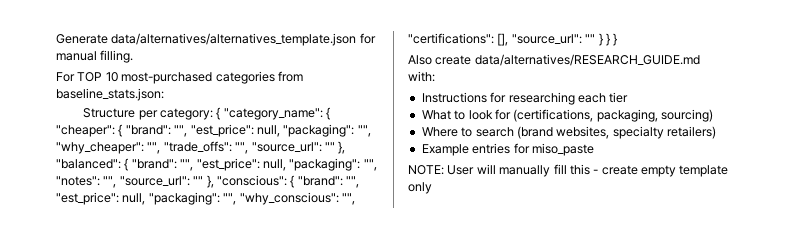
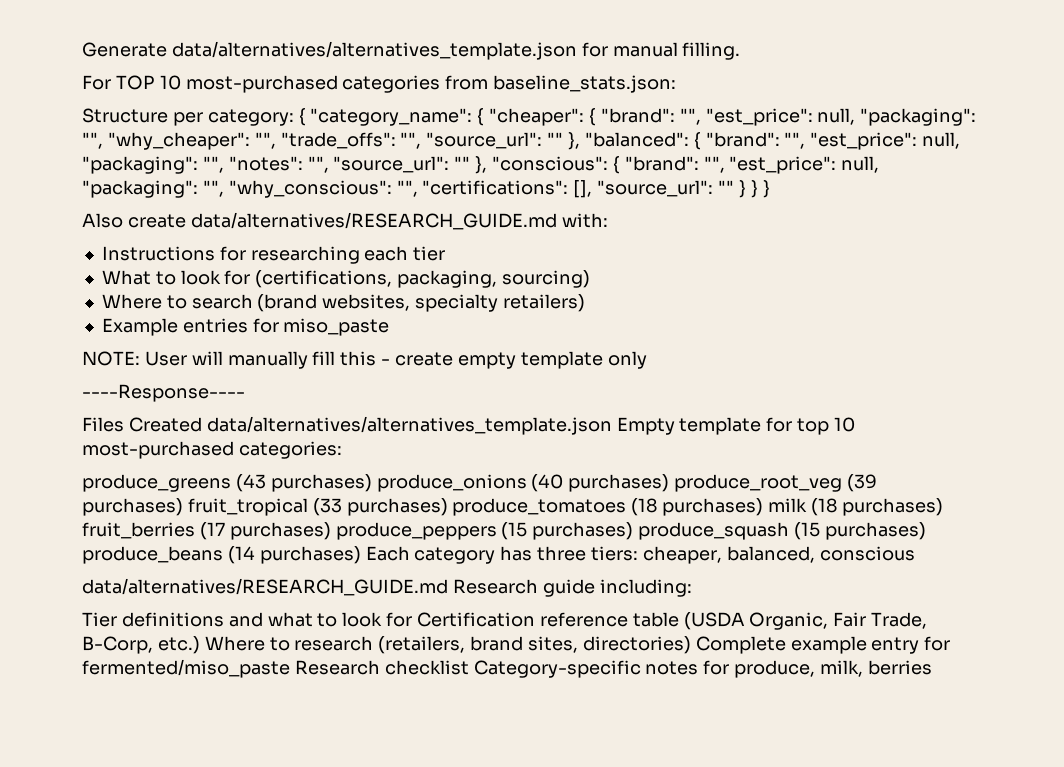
+ ----Response----
+ Files Created data/alternatives/alternatives_template.json Empty template for top 10 most-purchased categories:
+ produce_greens (43 purchases) produce_onions (40 purchases) produce_root_veg (39 purchases) fruit_tropical (33 purchases) produce_tomatoes (18 purchases) milk (18 purchases) fruit_berries (17 purchases) produce_peppers (15 purchases) produce_squash (15 purchases) produce_beans (14 purchases) Each category has three tiers: cheaper, balanced, conscious
+ data/alternatives/RESEARCH_GUIDE.md Research guide including:
+ Tier definitions and what to look for Certification reference table (USDA Organic, Fair Trade, B-Corp, etc.) Where to research (retailers, brand sites, directories) Complete example entry for fermented/miso_paste Research checklist Category-specific notes for produce, milk, berries

